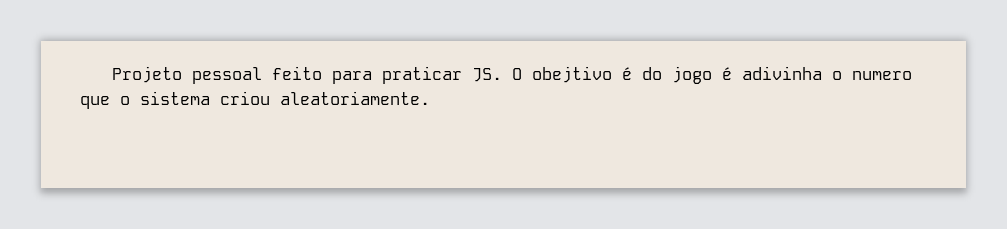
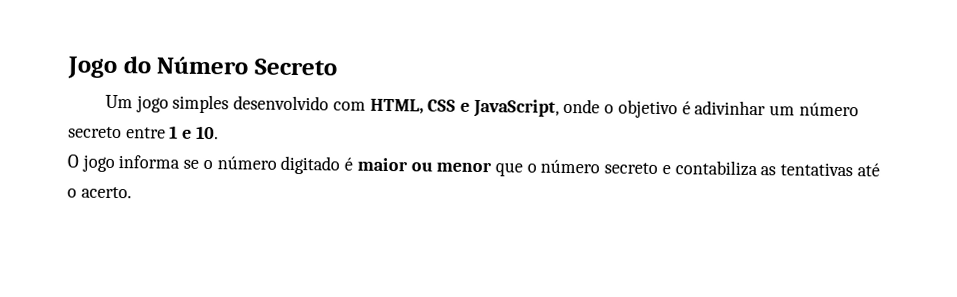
- Projeto pessoal feito para praticar JS. O obejtivo é do jogo é adivinha o numero que o sistema criou aleatoriamente.
+ Jogo do Número Secreto
+ Um jogo simples desenvolvido com HTML, CSS e JavaScript, onde o objetivo é adivinhar um número secreto entre 1 e 10.
+ O jogo informa se o número digitado é maior ou menor que o número secreto e contabiliza as tentativas até o acerto.

